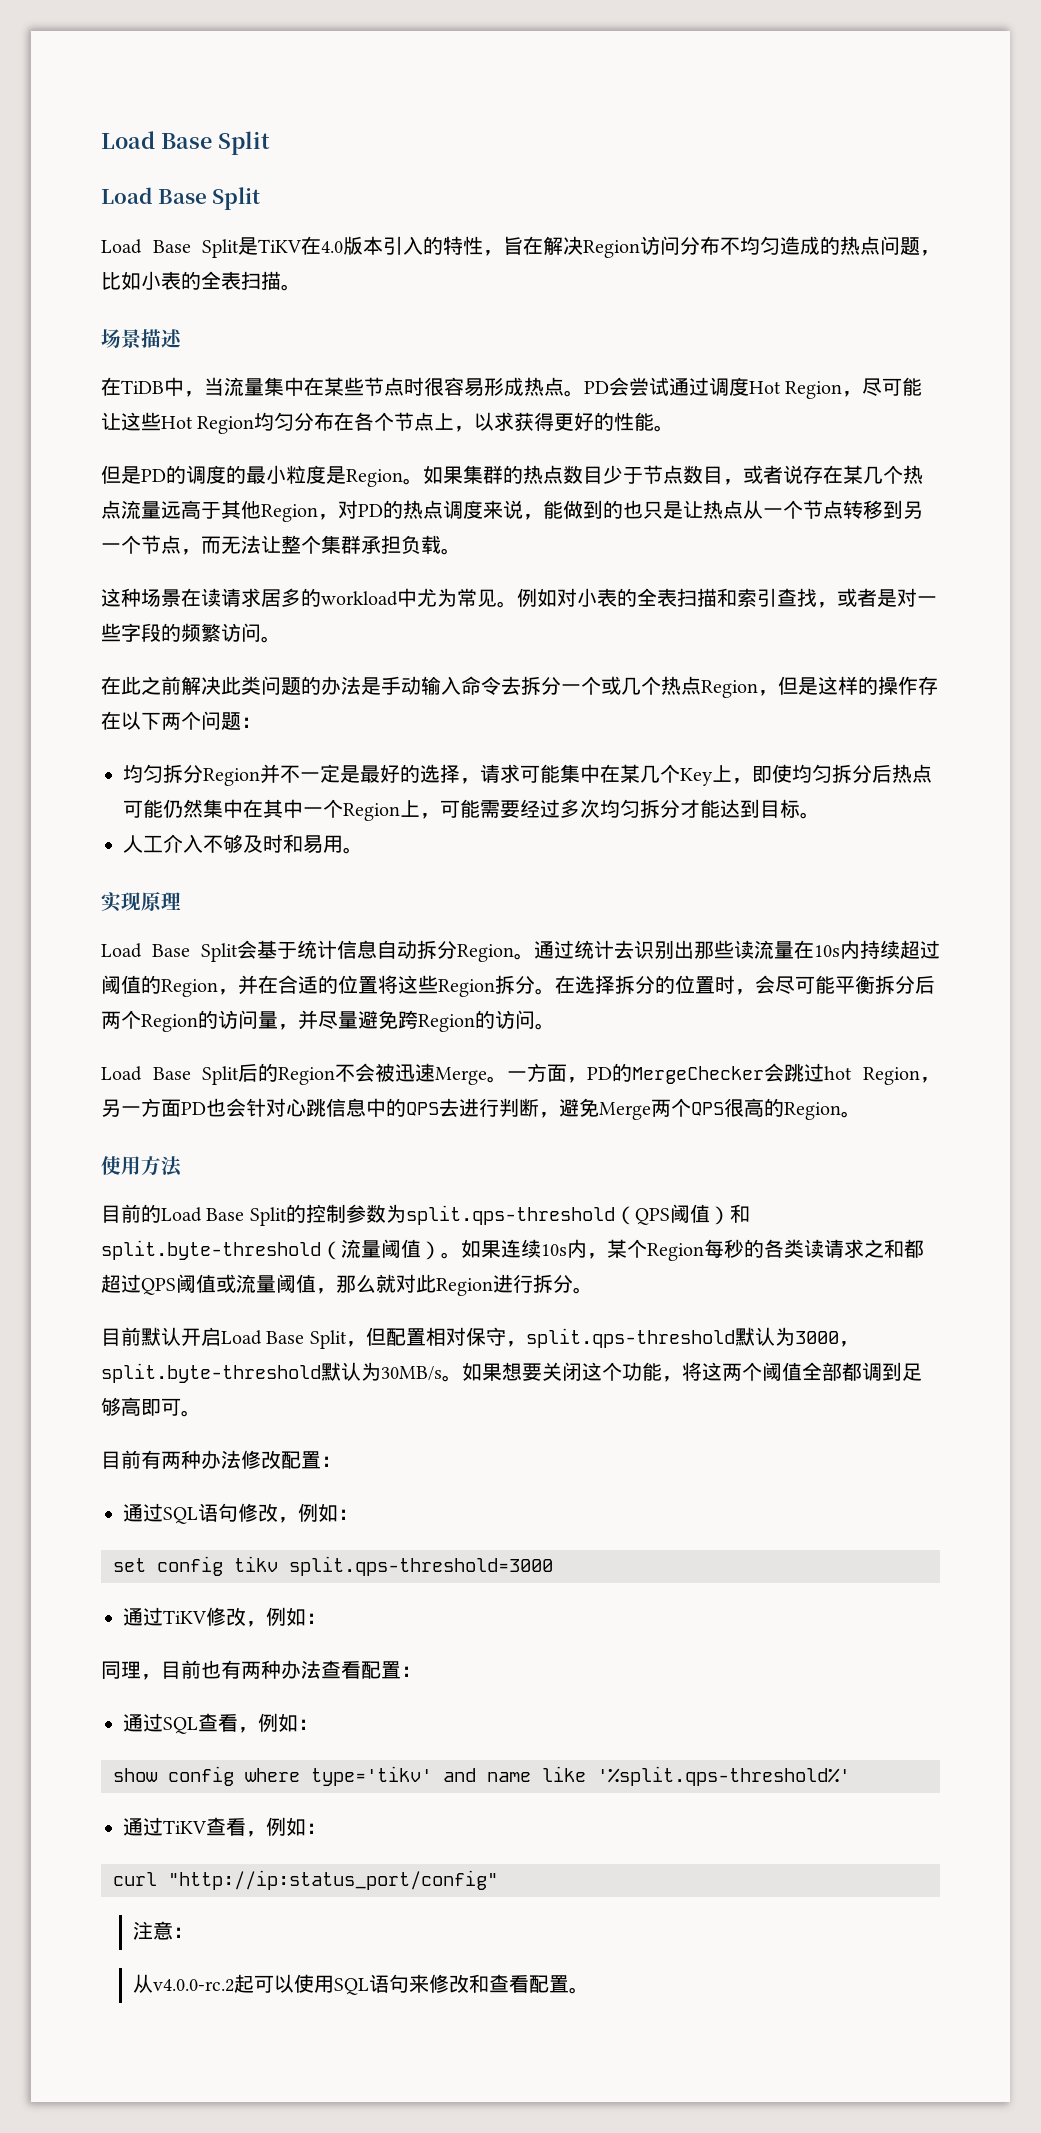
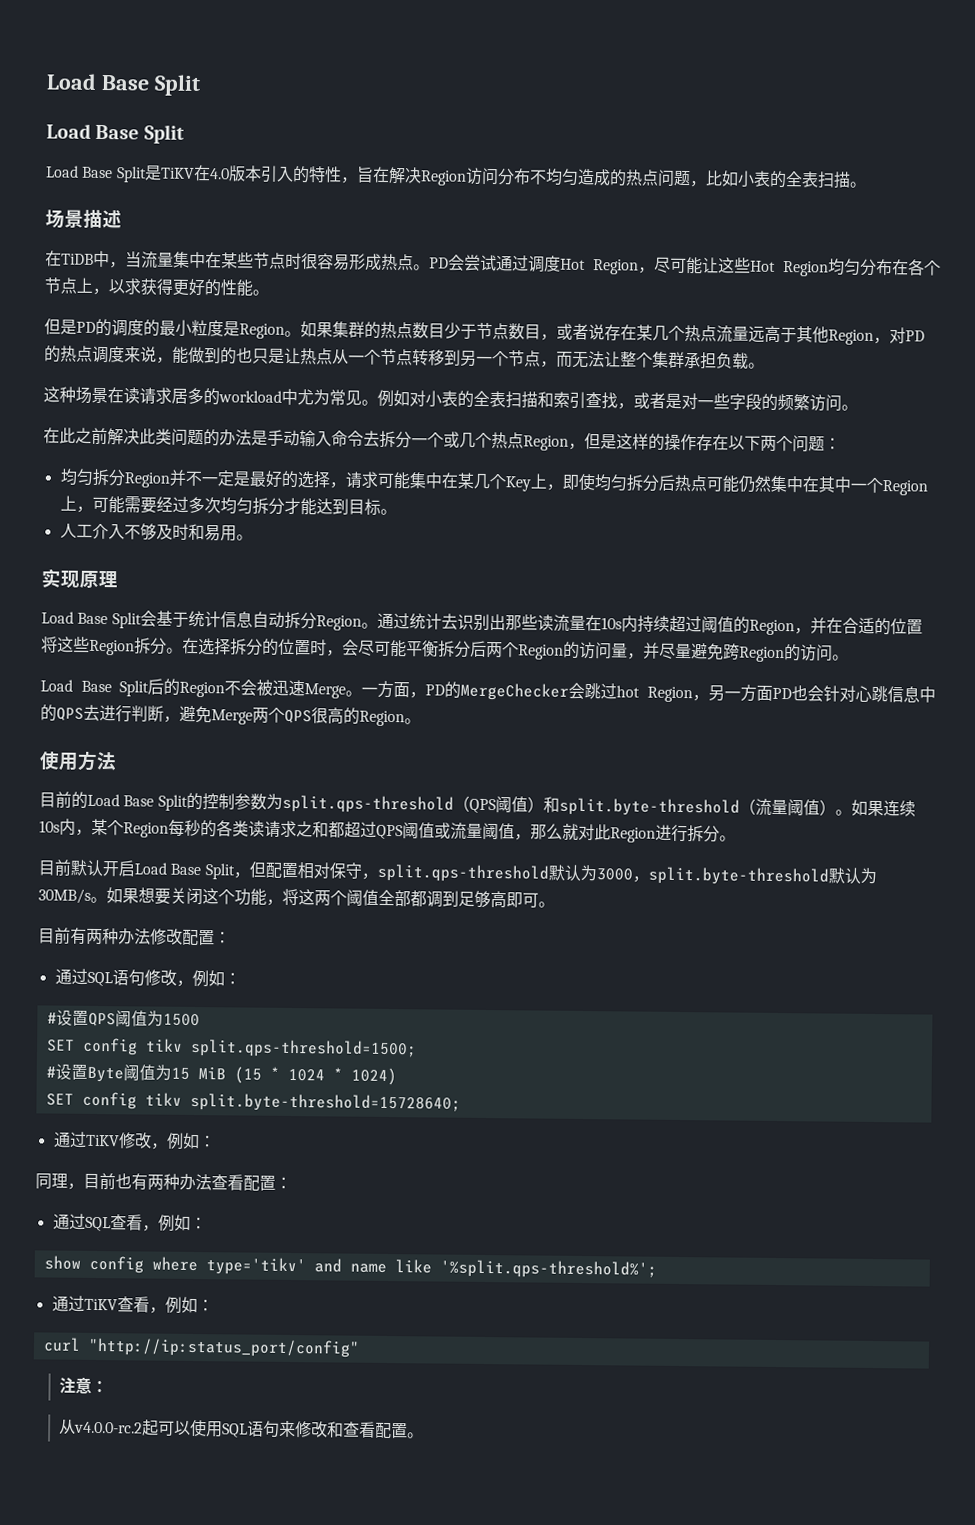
- set config tikv split.qps-threshold=3000
+ #设置QPS阈值为1500
+ SET config tikv split.qps-threshold=1500;
+ #设置Byte阈值为15 MiB (15 * 1024 * 1024)
+ SET config tikv split.byte-threshold=15728640;
- show config where type='tikv' and name like '%split.qps-threshold%'
+ show config where type='tikv' and name like '%split.qps-threshold%';

